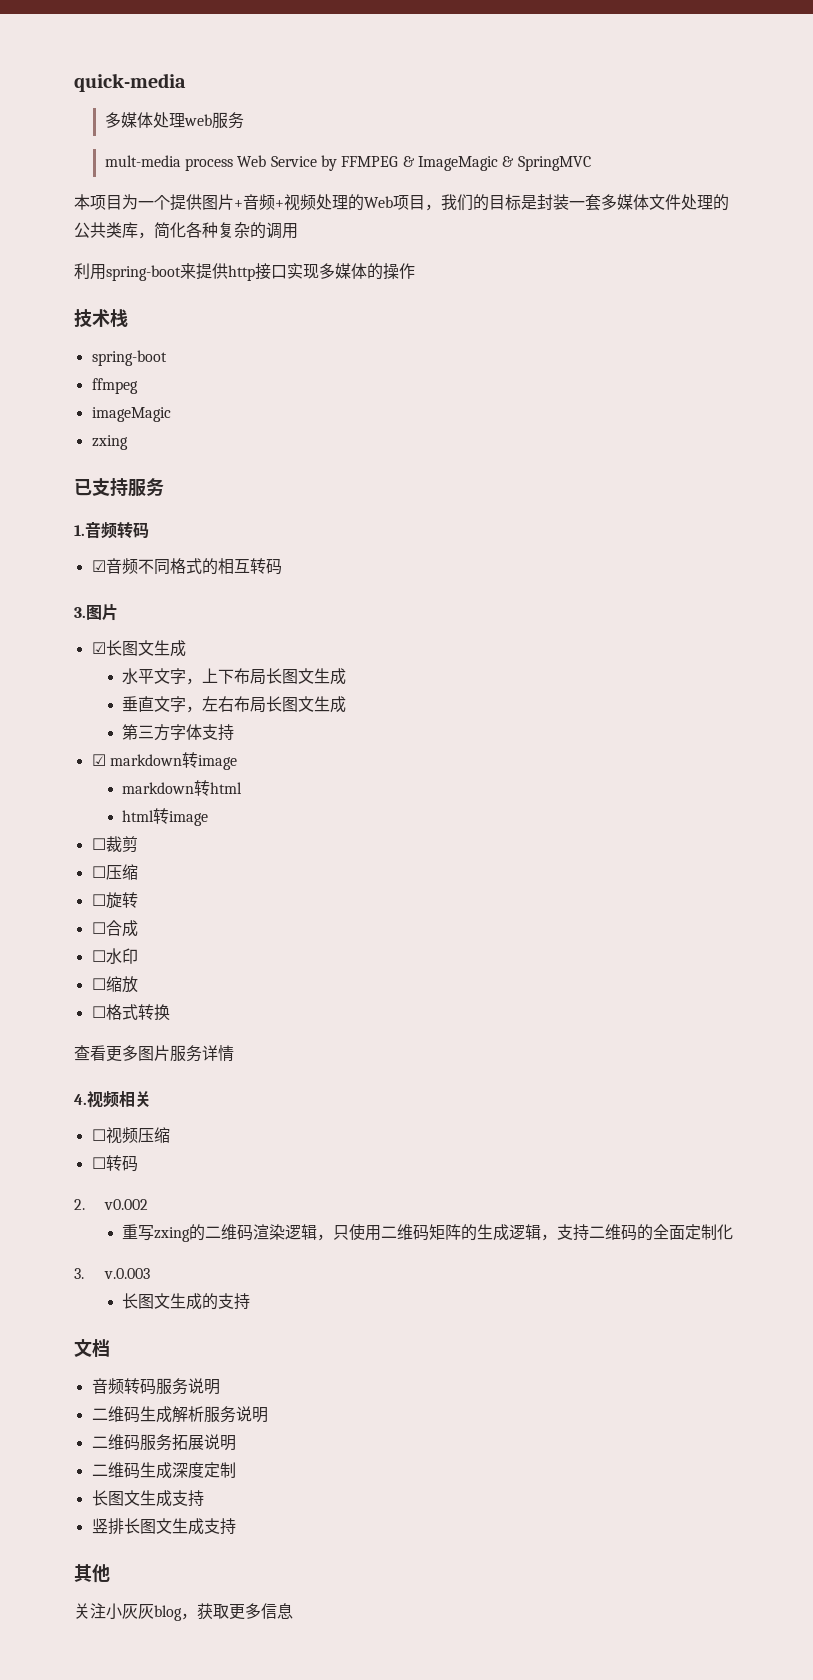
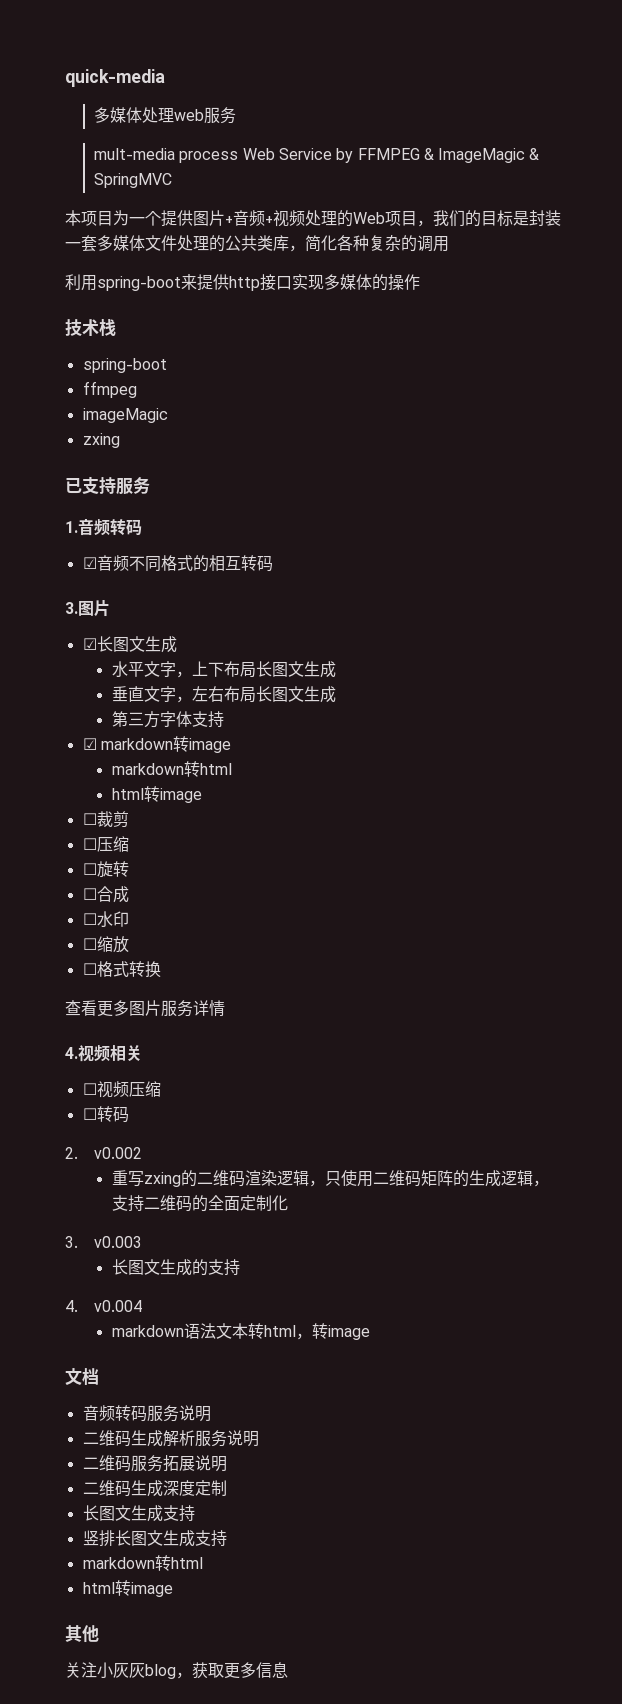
- 3. v.0.003
+ 3. v0.003
+ 4. v0.004
+ markdown语法文本转html，转image
  竖排长图文生成支持
+ markdown转html
+ html转image

